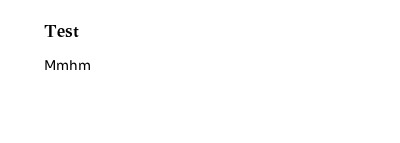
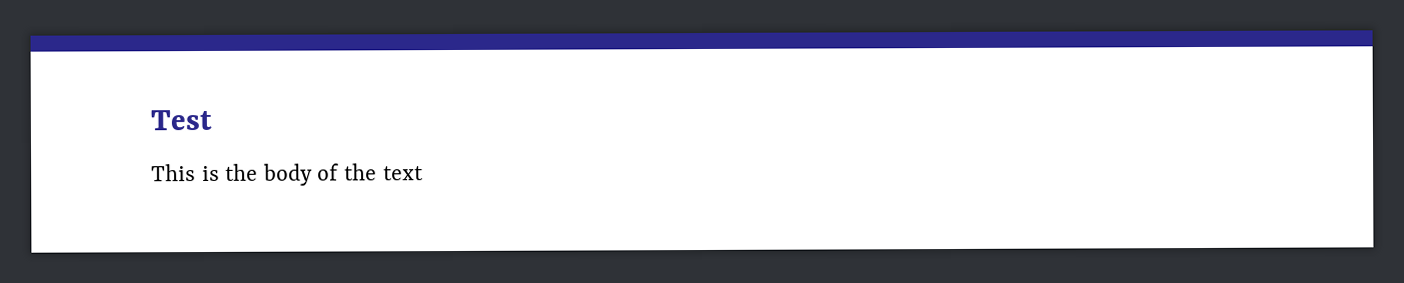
- Mmhm
+ This is the body of the text

